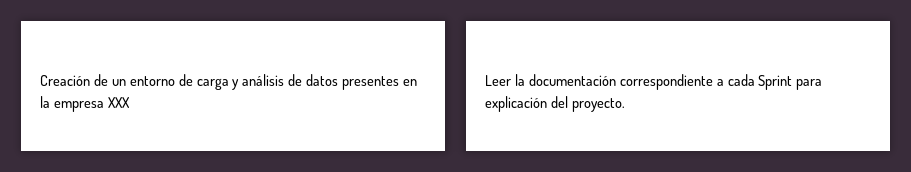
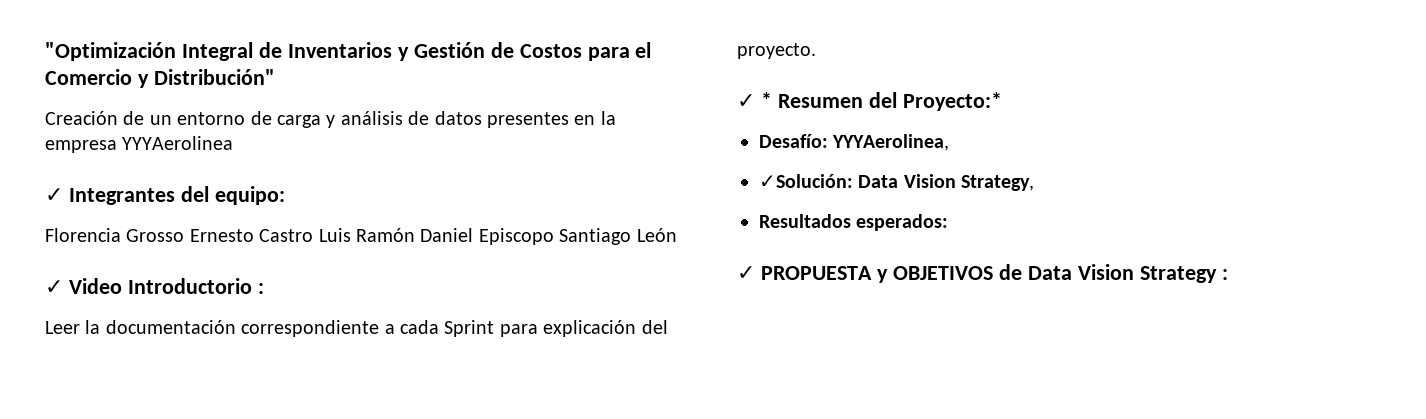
+ "Optimización Integral de Inventarios y Gestión de Costos para el Comercio y Distribución"
- Creación de un entorno de carga y análisis de datos presentes en la empresa XXX
+ Creación de un entorno de carga y análisis de datos presentes en la empresa YYYAerolinea
+ ✓ Integrantes del equipo:
+ Florencia Grosso Ernesto Castro Luis Ramón Daniel Episcopo Santiago León
+ ✓ Video Introductorio :
+ ✓ * Resumen del Proyecto:*
+ Desafío: YYYAerolinea,
+ ✓Solución: Data Vision Strategy,
+ Resultados esperados:
+ ✓ PROPUESTA y OBJETIVOS de Data Vision Strategy :

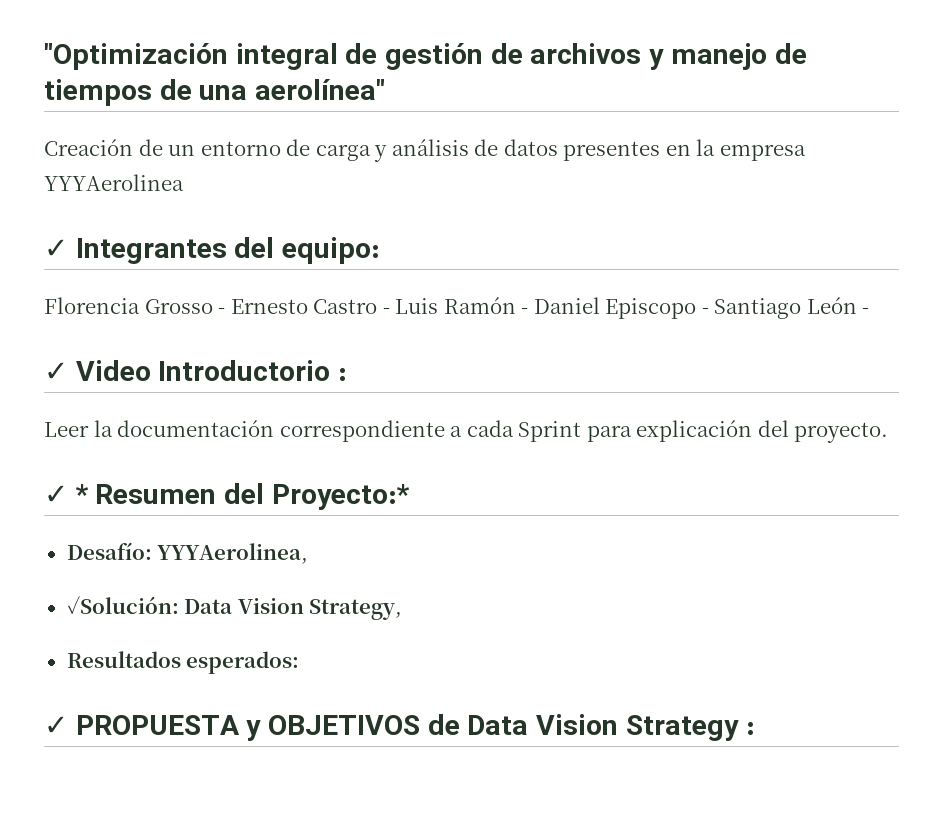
- "Optimización Integral de Inventarios y Gestión de Costos para el Comercio y Distribución"
+ "Optimización integral de gestión de archivos y manejo de tiempos de una aerolínea"
- Florencia Grosso Ernesto Castro Luis Ramón Daniel Episcopo Santiago León
+ Florencia Grosso - Ernesto Castro - Luis Ramón - Daniel Episcopo - Santiago León -

